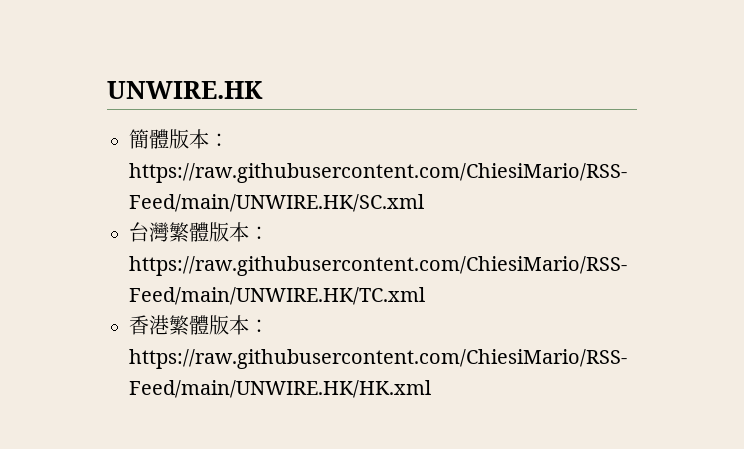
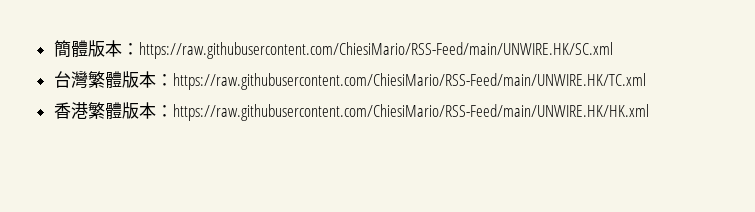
- UNWIRE.HK

